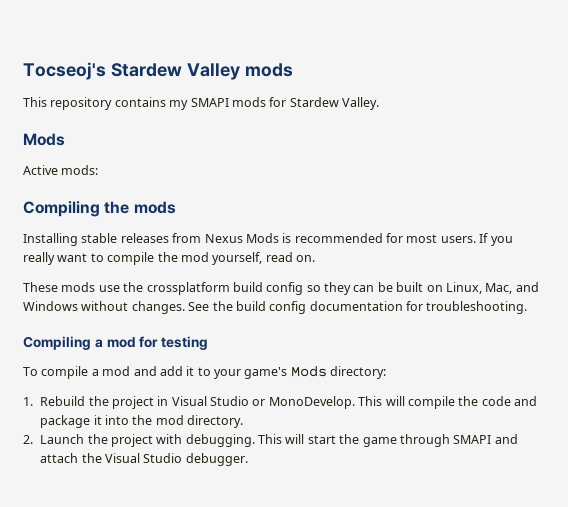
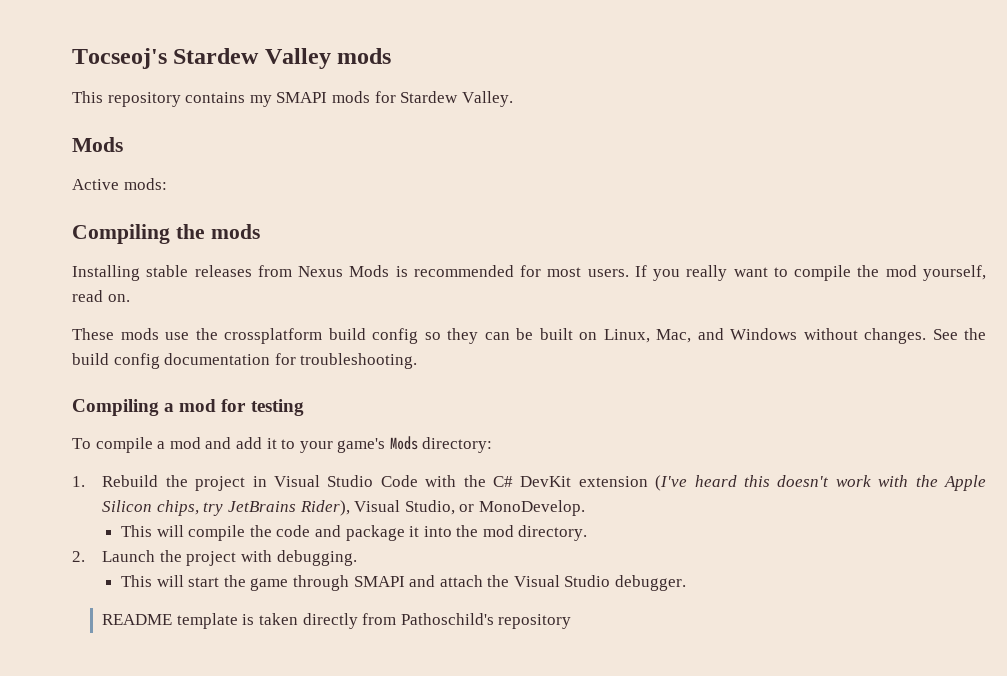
- 1. Rebuild the project in Visual Studio or MonoDevelop. This will compile the code and package it into the mod directory.
+ 1. Rebuild the project in Visual Studio Code with the C# DevKit extension (I've heard this doesn't work with the Apple Silicon chips, try JetBrains Rider), Visual Studio, or MonoDevelop.
+ This will compile the code and package it into the mod directory.
- 2. Launch the project with debugging. This will start the game through SMAPI and attach the Visual Studio debugger.
+ 2. Launch the project with debugging.
+ This will start the game through SMAPI and attach the Visual Studio debugger.
+ README template is taken directly from Pathoschild's repository

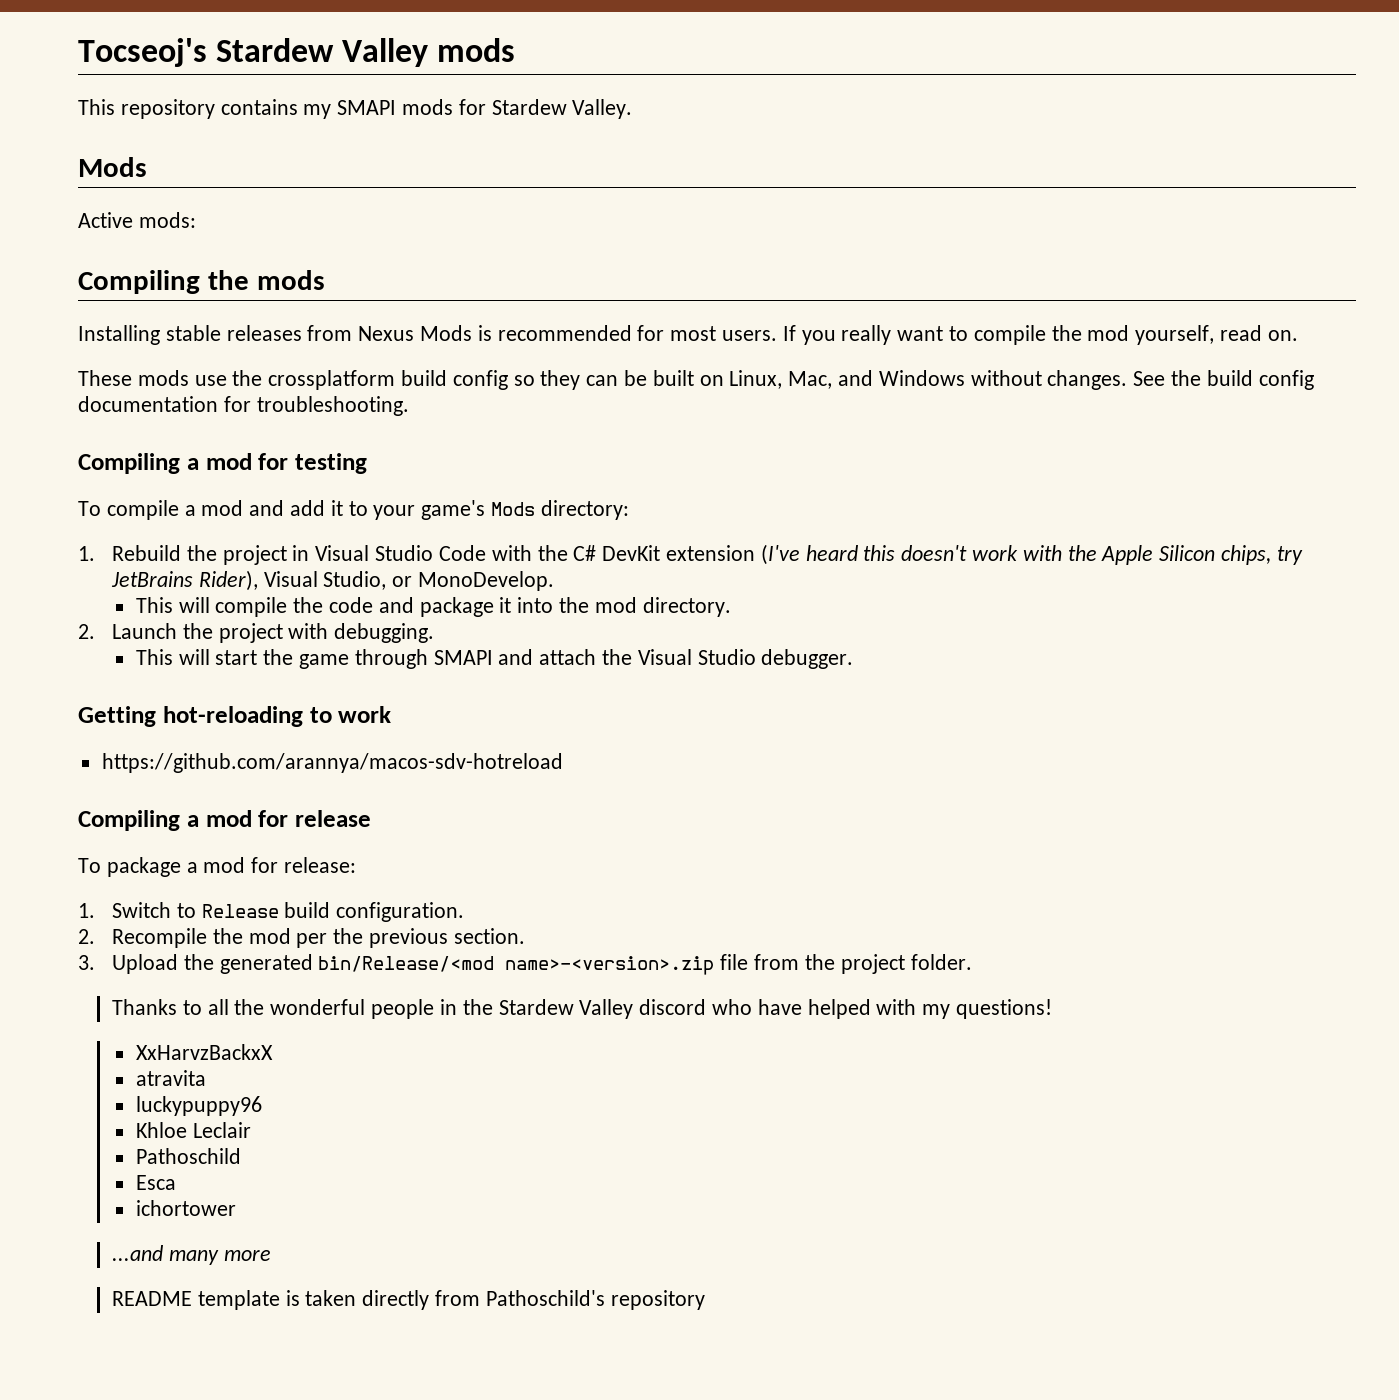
+ Getting hot-reloading to work
+ https://github.com/arannya/macos-sdv-hotreload
+ Compiling a mod for release
+ To package a mod for release:
+ 1. Switch to Release build configuration.
+ 2. Recompile the mod per the previous section.
+ 3. Upload the generated bin/Release/<mod name>-<version>.zip file from the project folder.
+ Thanks to all the wonderful people in the Stardew Valley discord who have helped with my questions!
+ XxHarvzBackxX
+ atravita
+ luckypuppy96
+ Khloe Leclair
+ Pathoschild
+ Esca
+ ichortower
+ ...and many more

